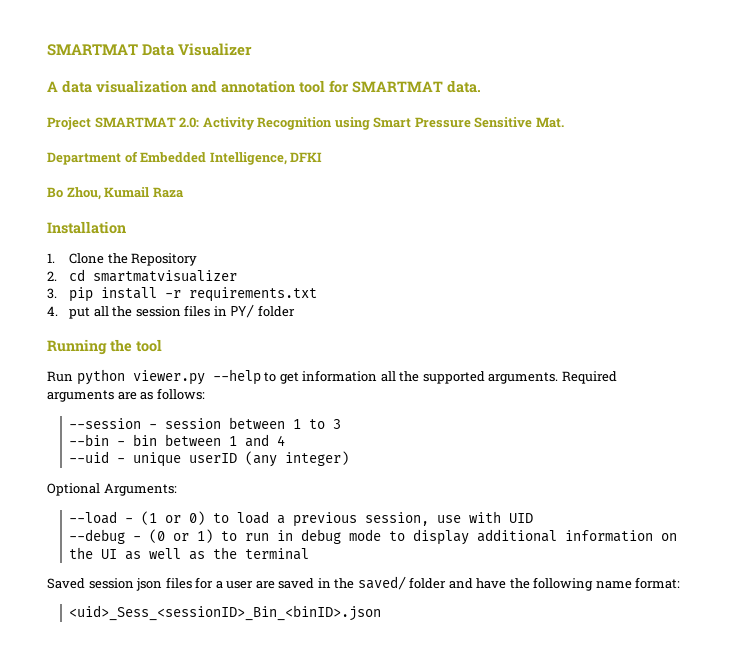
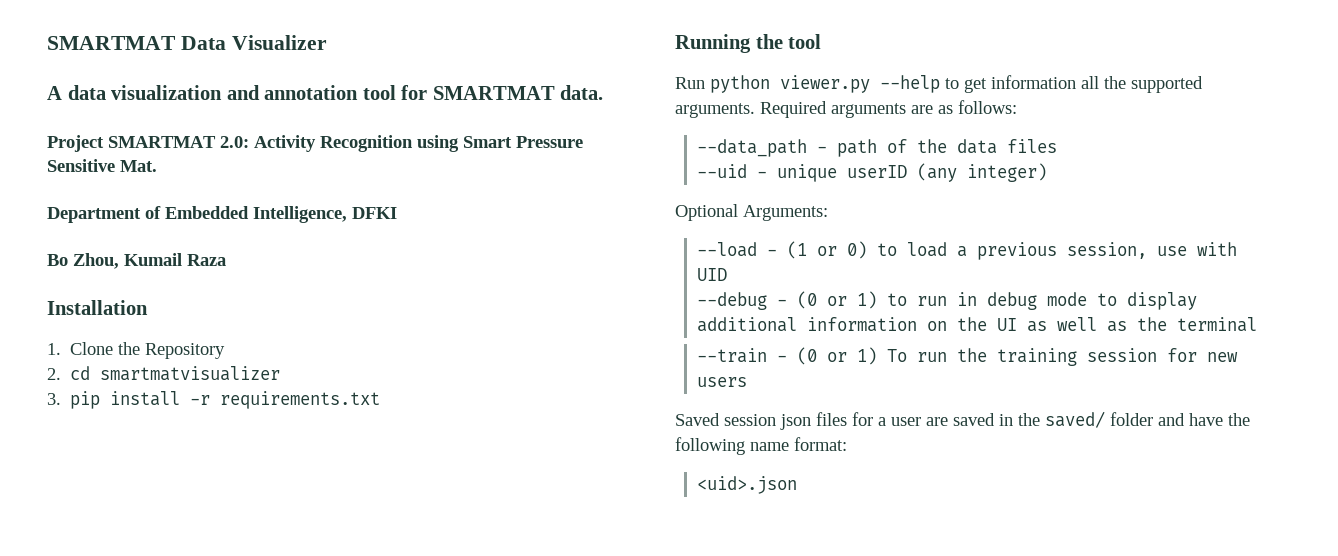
- 4. put all the session files in PY/ folder
- --session - session between 1 to 3
- --bin - bin between 1 and 4
+ --data_path - path of the data files
+ --train - (0 or 1) To run the training session for new users
- <uid>_Sess_<sessionID>_Bin_<binID>.json
+ <uid>.json

